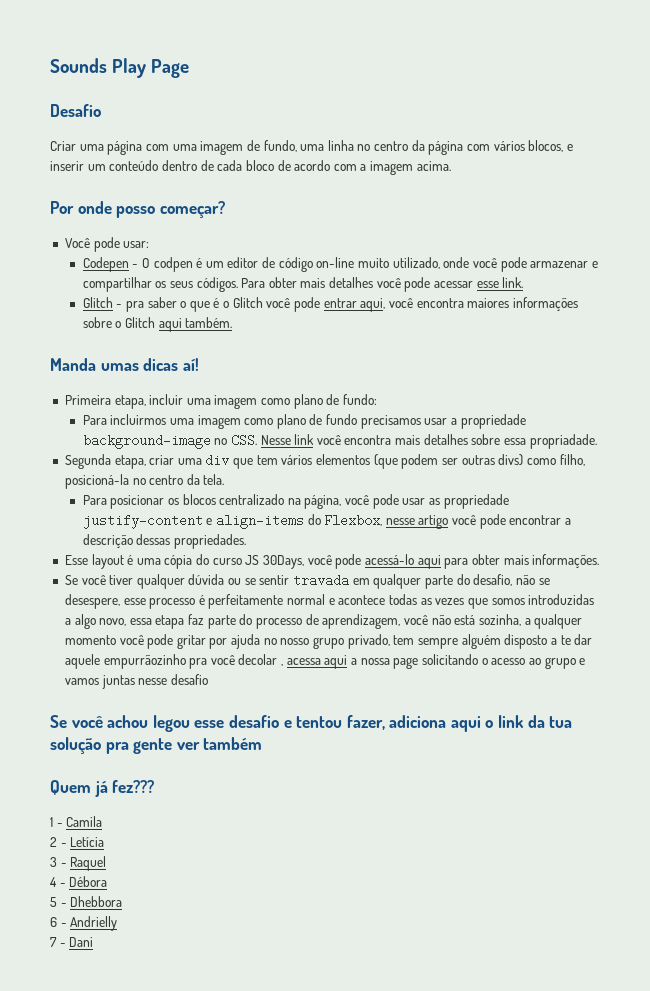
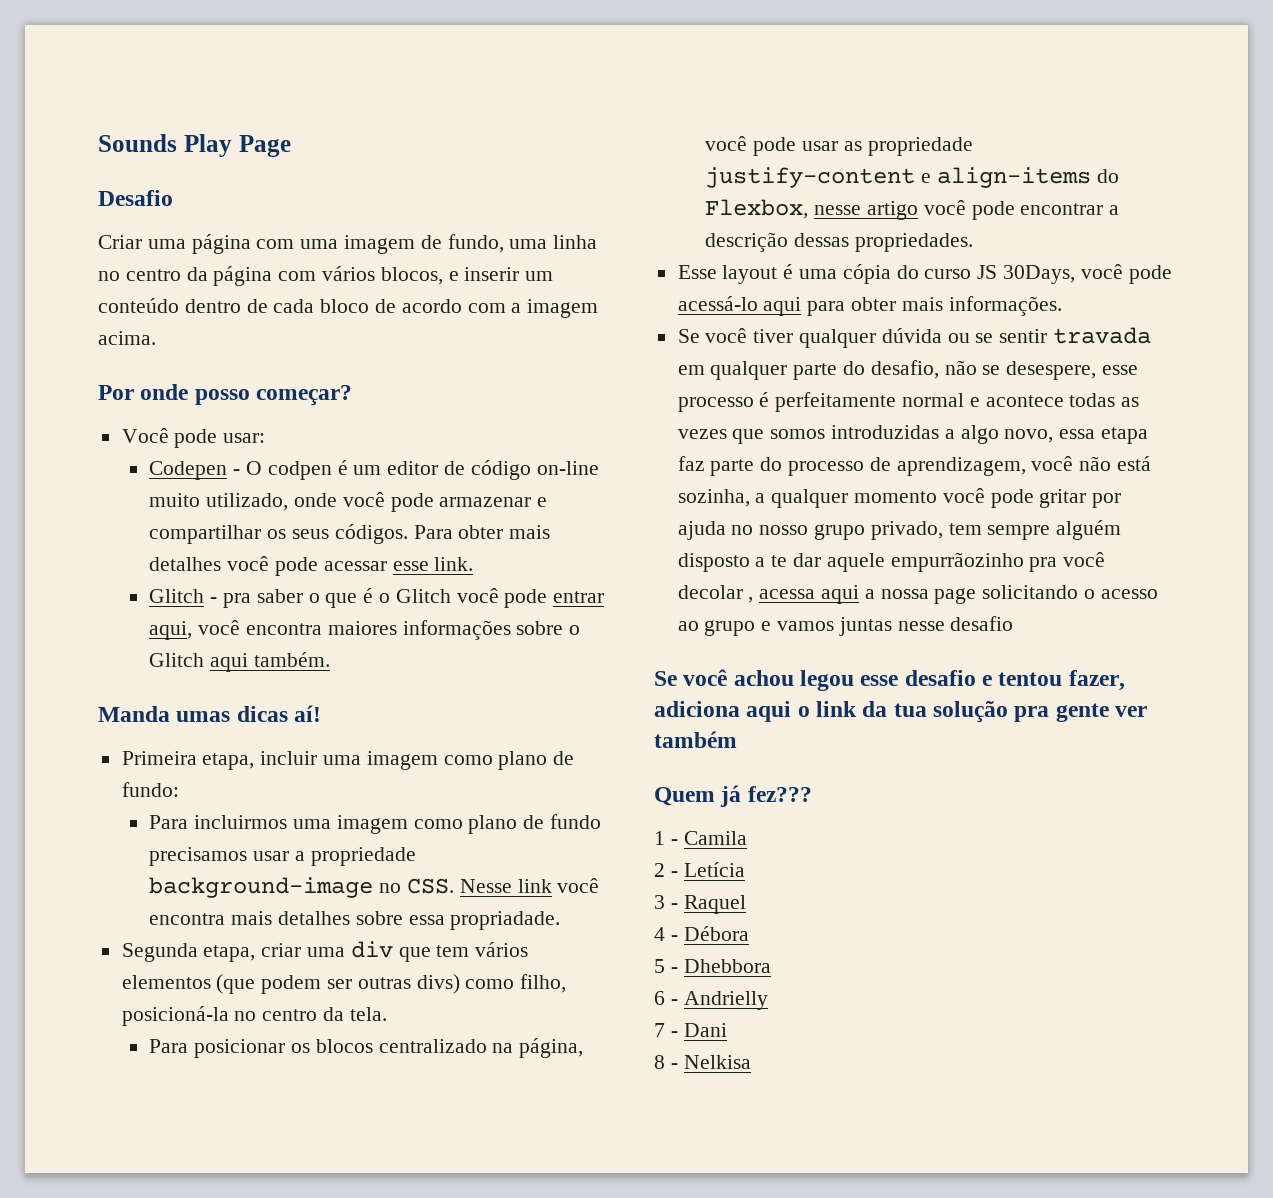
+ 8 - Nelkisa

